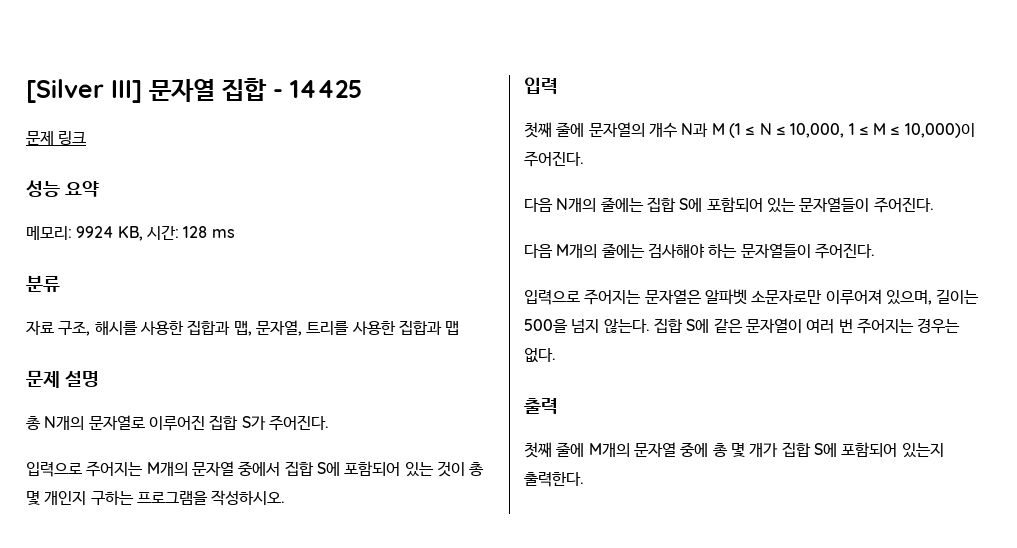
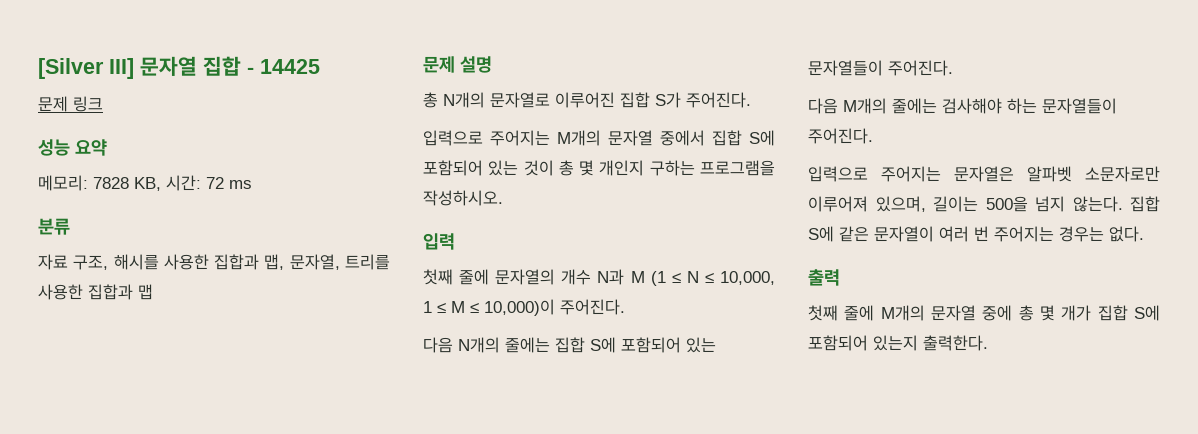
- 메모리: 9924 KB, 시간: 128 ms
+ 메모리: 7828 KB, 시간: 72 ms

